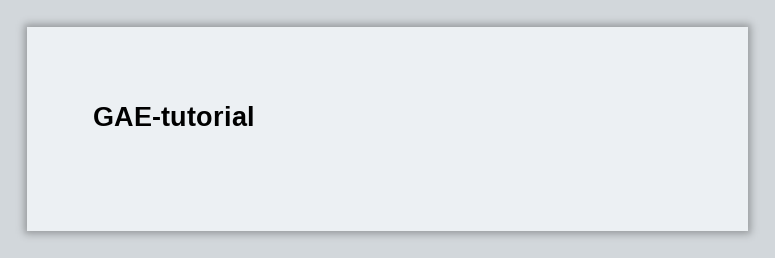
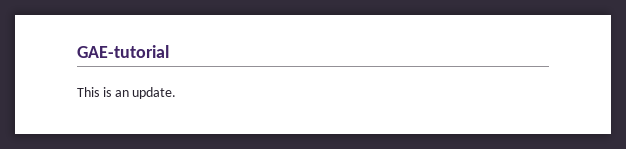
+ This is an update.

